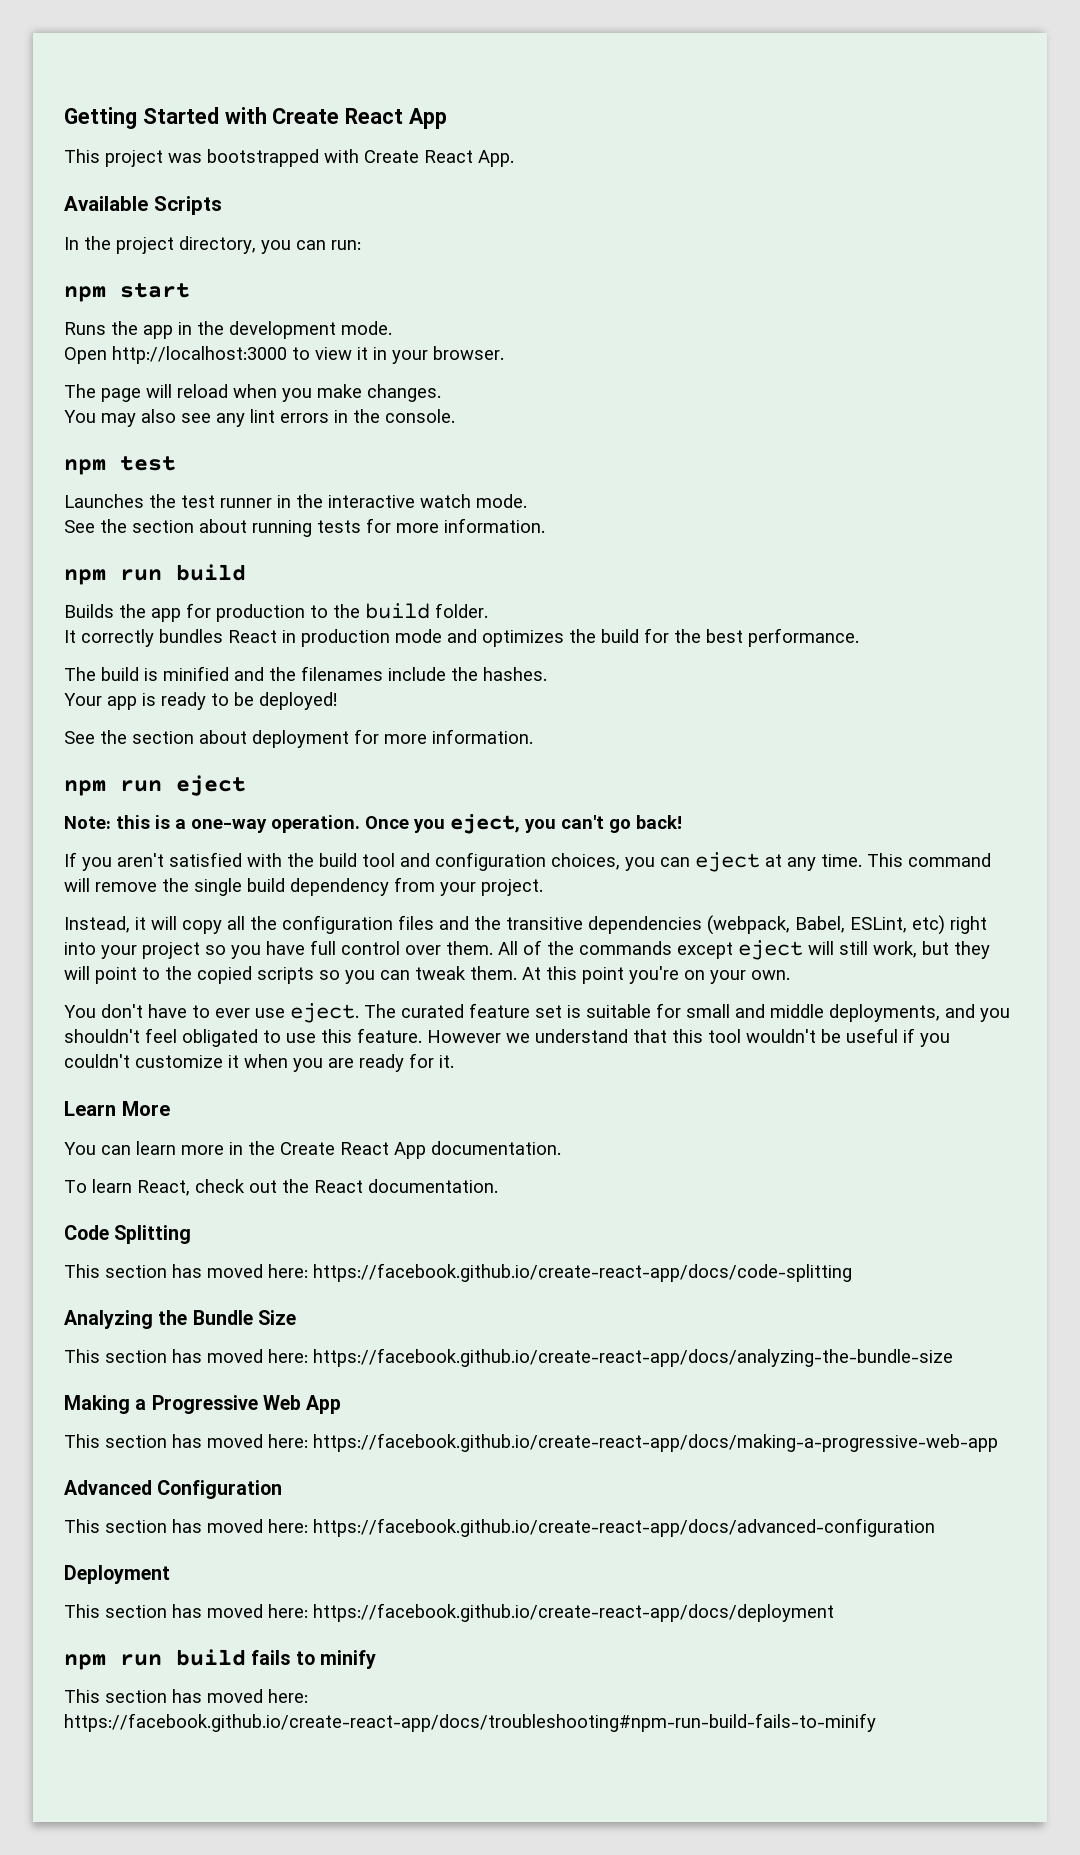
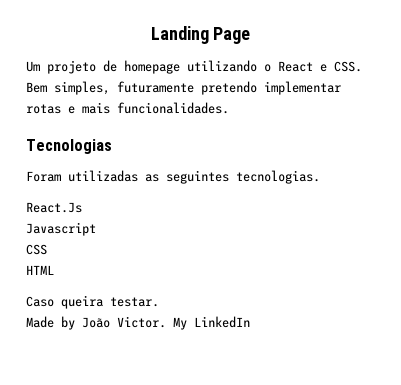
- Getting Started with Create React App
- This project was bootstrapped with Create React App.
- Available Scripts
- In the project directory, you can run:
- npm start
- Runs the app in the development mode.
- Open http://localhost:3000 to view it in your browser.
- The page will reload when you make changes.
- You may also see any lint errors in the console.
- npm test
- Launches the test runner in the interactive watch mode.
- See the section about running tests for more information.
- npm run build
- Builds the app for production to the build folder.
- It correctly bundles React in production mode and optimizes the build for the best performance.
- The build is minified and the filenames include the hashes.
- Your app is ready to be deployed!
- See the section about deployment for more information.
- npm run eject
- Note: this is a one-way operation. Once you eject, you can't go back!
- If you aren't satisfied with the build tool and configuration choices, you can eject at any time. This command will remove the single build dependency from your project.
- Instead, it will copy all the configuration files and the transitive dependencies (webpack, Babel, ESLint, etc) right into your project so you have full control over them. All of the commands except eject will still work, but they will point to the copied scripts so you can tweak them. At this point you're on your own.
- You don't have to ever use eject. The curated feature set is suitable for small and middle deployments, and you shouldn't feel obligated to use this feature. However we understand that this tool wouldn't be useful if you couldn't customize it when you are ready for it.
- Learn More
- You can learn more in the Create React App documentation.
- To learn React, check out the React documentation.
- Code Splitting
- This section has moved here: https://facebook.github.io/create-react-app/docs/code-splitting
- Analyzing the Bundle Size
- This section has moved here: https://facebook.github.io/create-react-app/docs/analyzing-the-bundle-size
- Making a Progressive Web App
- This section has moved here: https://facebook.github.io/create-react-app/docs/making-a-progressive-web-app
- Advanced Configuration
- This section has moved here: https://facebook.github.io/create-react-app/docs/advanced-configuration
- Deployment
- This section has moved here: https://facebook.github.io/create-react-app/docs/deployment
- npm run build fails to minify
- This section has moved here: https://facebook.github.io/create-react-app/docs/troubleshooting#npm-run-build-fails-to-minify
+ Landing Page
+ Um projeto de homepage utilizando o React e CSS. Bem simples, futuramente pretendo implementar rotas e mais funcionalidades.
+ Tecnologias
+ Foram utilizadas as seguintes tecnologias.
+ React.Js
+ Javascript
+ CSS
+ HTML
+ Caso queira testar.
+ Made by João Victor. My LinkedIn

